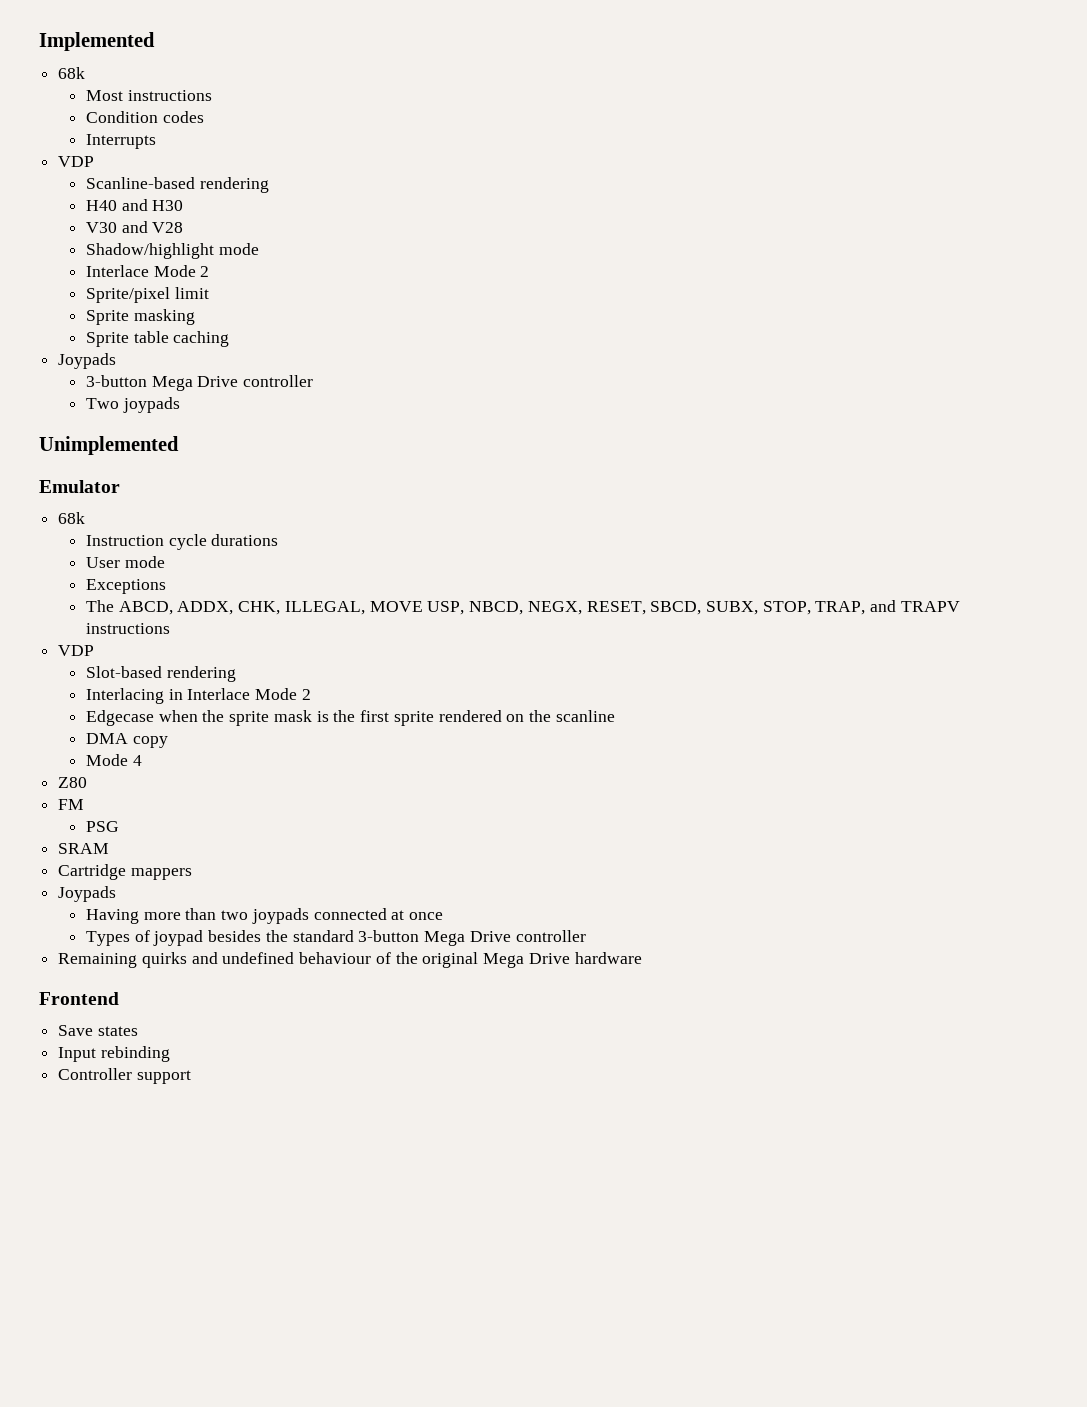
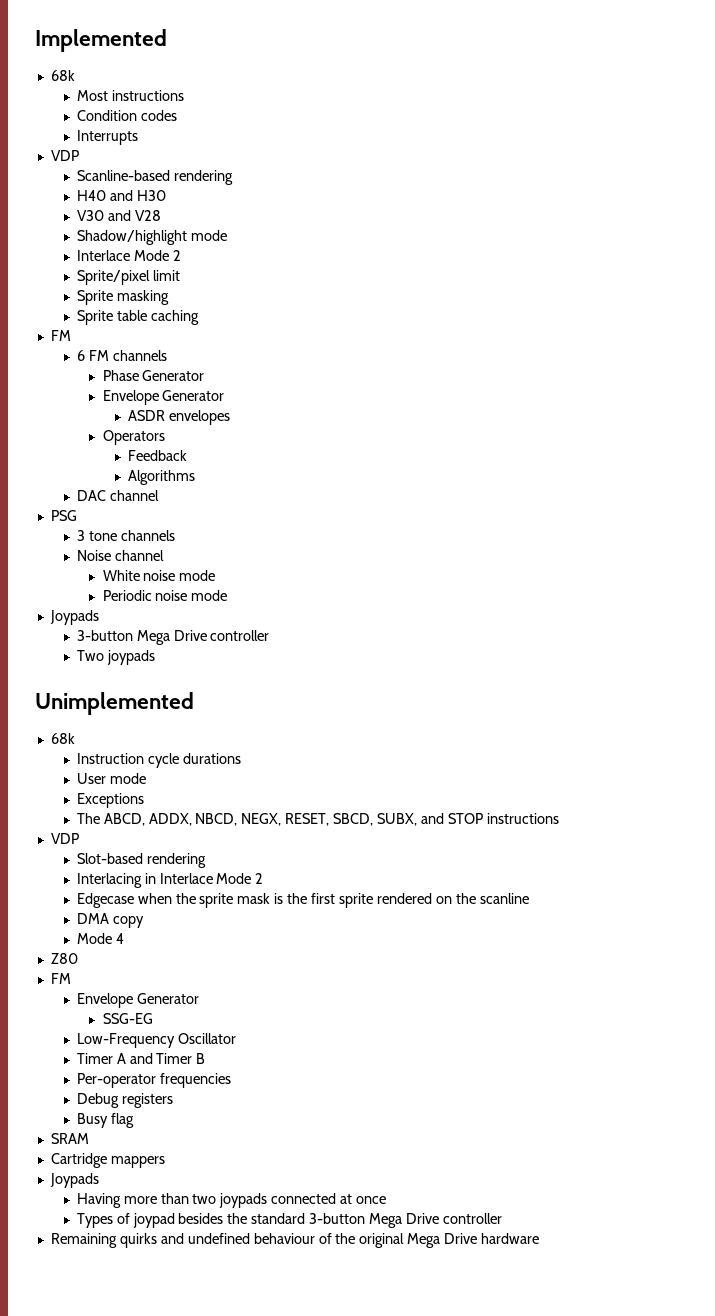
  Sprite table caching
+ FM
+ 6 FM channels
+ Phase Generator
+ Envelope Generator
+ ASDR envelopes
+ Operators
+ Feedback
+ Algorithms
+ DAC channel
+ PSG
+ 3 tone channels
+ Noise channel
+ White noise mode
+ Periodic noise mode
- Emulator
- The ABCD, ADDX, CHK, ILLEGAL, MOVE USP, NBCD, NEGX, RESET, SBCD, SUBX, STOP, TRAP, and TRAPV instructions
+ The ABCD, ADDX, NBCD, NEGX, RESET, SBCD, SUBX, and STOP instructions
  Z80
  FM
- PSG
+ Envelope Generator
+ SSG-EG
+ Low-Frequency Oscillator
+ Timer A and Timer B
+ Per-operator frequencies
+ Debug registers
+ Busy flag
- Frontend
- Save states
- Input rebinding
- Controller support

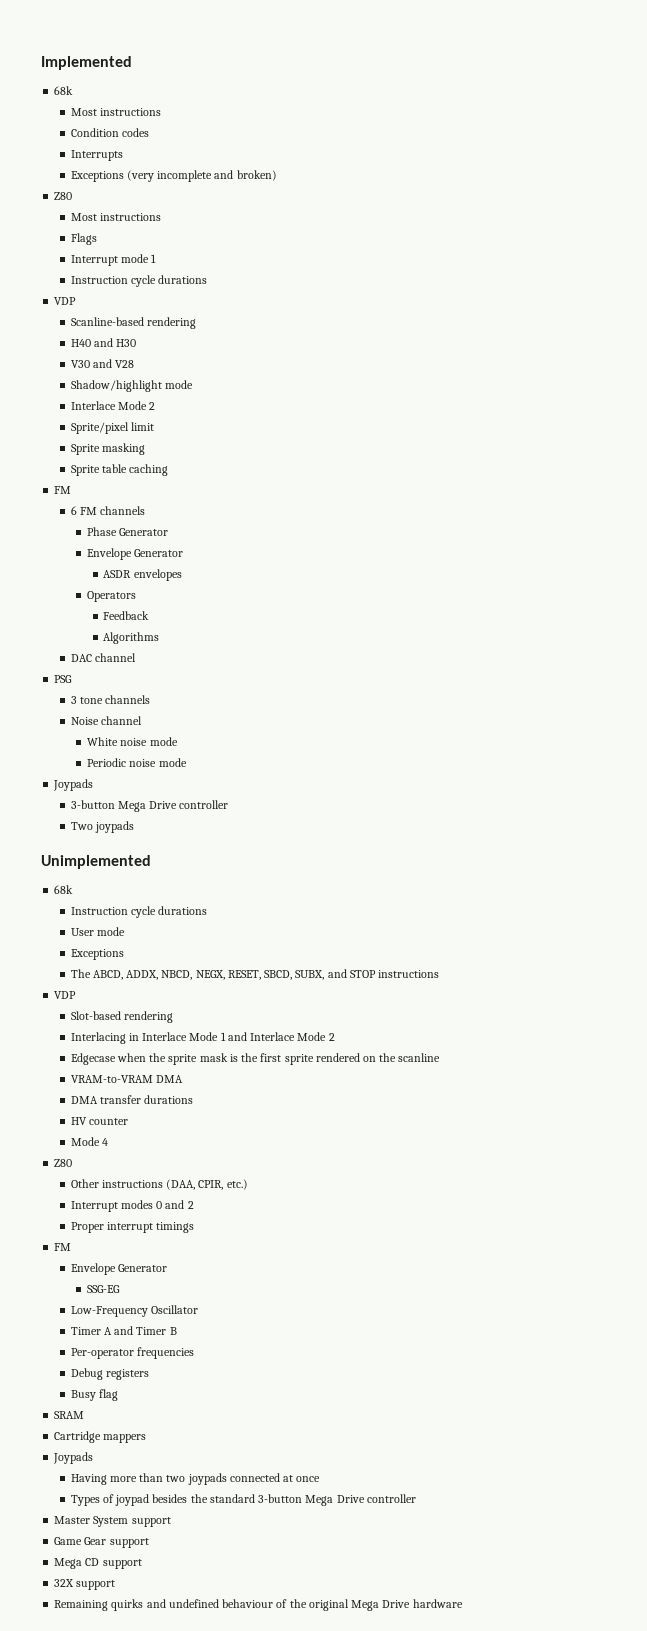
+ Exceptions (very incomplete and broken)
+ Z80
+ Most instructions
+ Flags
+ Interrupt mode 1
+ Instruction cycle durations
- Interlacing in Interlace Mode 2
+ Interlacing in Interlace Mode 1 and Interlace Mode 2
- DMA copy
+ VRAM-to-VRAM DMA
+ DMA transfer durations
+ HV counter
  Mode 4
  Z80
+ Other instructions (DAA, CPIR, etc.)
+ Interrupt modes 0 and 2
+ Proper interrupt timings
+ Master System support
+ Game Gear support
+ Mega CD support
+ 32X support

